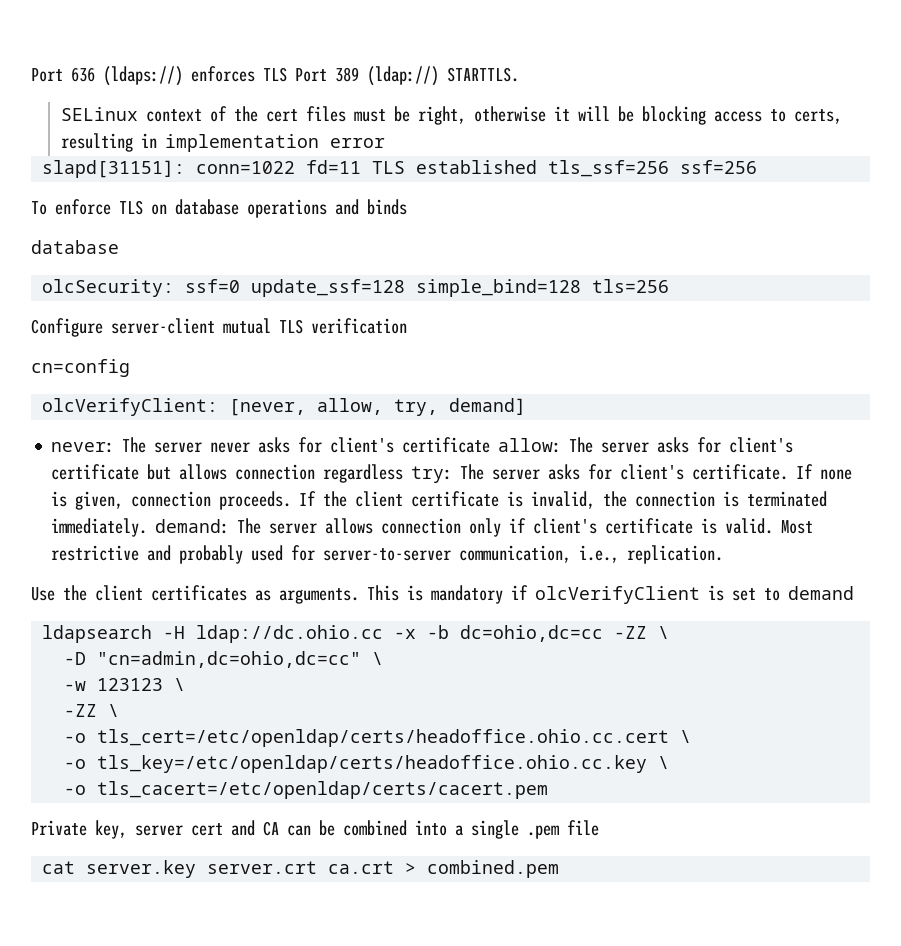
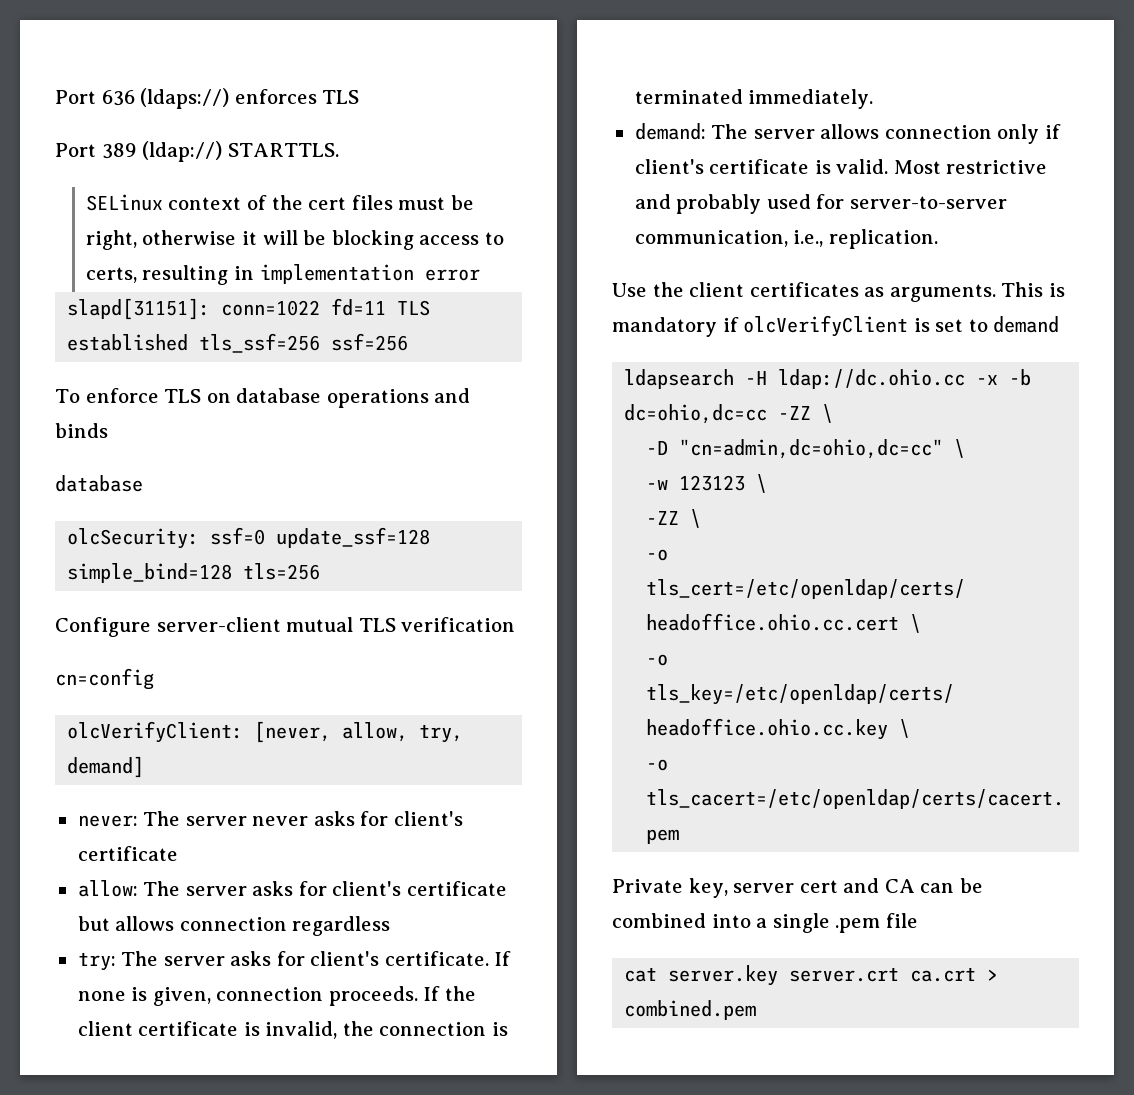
- Port 636 (ldaps://) enforces TLS Port 389 (ldap://) STARTTLS.
+ Port 636 (ldaps://) enforces TLS
+ Port 389 (ldap://) STARTTLS.
- never: The server never asks for client's certificate allow: The server asks for client's certificate but allows connection regardless try: The server asks for client's certificate.
+ never: The server never asks for client's certificate
+ allow: The server asks for client's certificate but allows connection regardless
+ try: The server asks for client's certificate.
- If the client certificate is invalid, the connection is terminated immediately. demand: The server allows connection only if client's certificate is valid.
+ If the client certificate is invalid, the connection is terminated immediately.
+ demand: The server allows connection only if client's certificate is valid.

